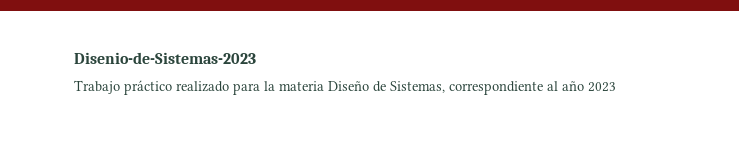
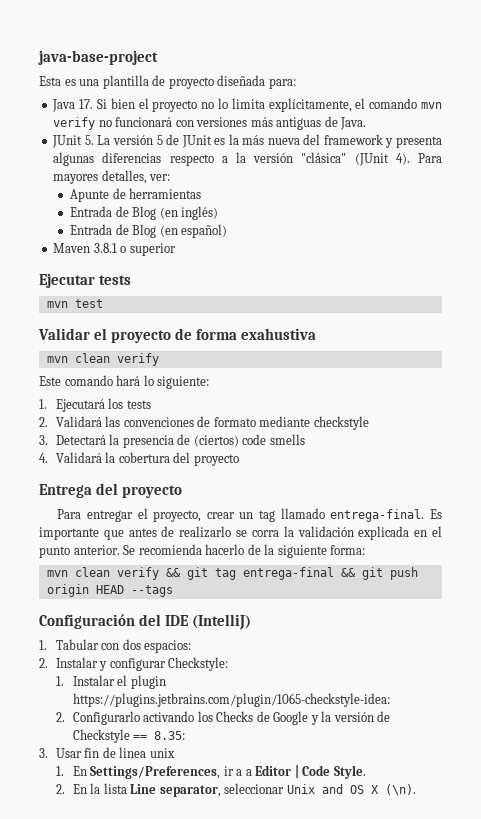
- Disenio-de-Sistemas-2023
- Trabajo práctico realizado para la materia Diseño de Sistemas, correspondiente al año 2023
+ java-base-project
+ Esta es una plantilla de proyecto diseñada para:
+ Java 17. Si bien el proyecto no lo limita explícitamente, el comando mvn verify no funcionará con versiones más antiguas de Java.
+ JUnit 5. La versión 5 de JUnit es la más nueva del framework y presenta algunas diferencias respecto a la versión "clásica" (JUnit 4). Para mayores detalles, ver:
+ Apunte de herramientas
+ Entrada de Blog (en inglés)
+ Entrada de Blog (en español)
+ Maven 3.8.1 o superior
+ Ejecutar tests
+ mvn test
+ Validar el proyecto de forma exahustiva
+ mvn clean verify
+ Este comando hará lo siguiente:
+ 1. Ejecutará los tests
+ 2. Validará las convenciones de formato mediante checkstyle
+ 3. Detectará la presencia de (ciertos) code smells
+ 4. Validará la cobertura del proyecto
+ Entrega del proyecto
+ Para entregar el proyecto, crear un tag llamado entrega-final. Es importante que antes de realizarlo se corra la validación explicada en el punto anterior. Se recomienda hacerlo de la siguiente forma:
+ mvn clean verify && git tag entrega-final && git push origin HEAD --tags
+ Configuración del IDE (IntelliJ)
+ 1. Tabular con dos espacios:
+ 2. Instalar y configurar Checkstyle:
+ 1. Instalar el plugin https://plugins.jetbrains.com/plugin/1065-checkstyle-idea:
+ 2. Configurarlo activando los Checks de Google y la versión de Checkstyle == 8.35:
+ 3. Usar fin de linea unix
+ 1. En Settings/Preferences, ir a a Editor | Code Style.
+ 2. En la lista Line separator, seleccionar Unix and OS X (\n).

